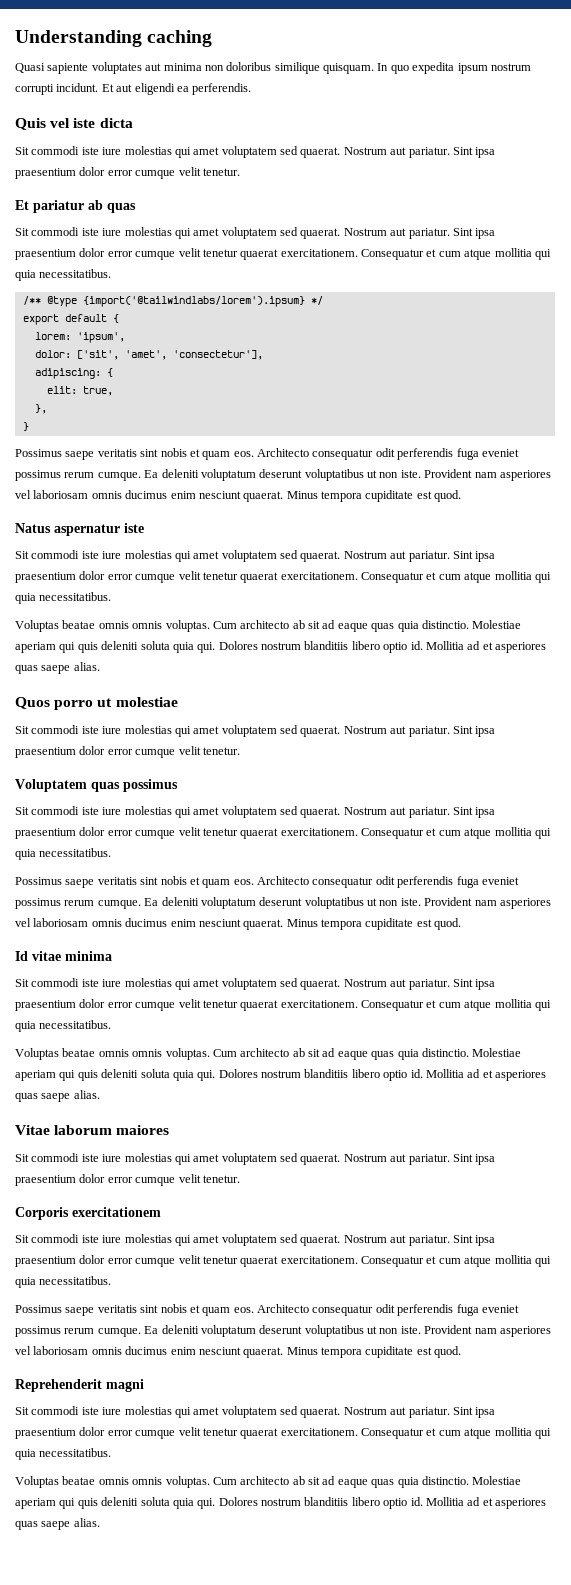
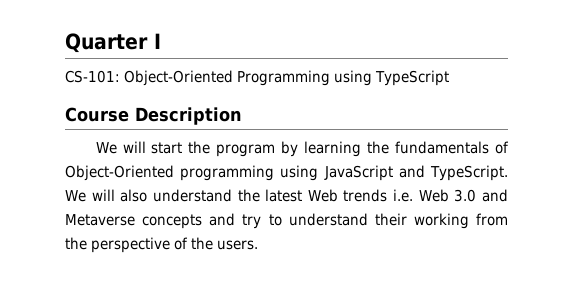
- Understanding caching
- Quasi sapiente voluptates aut minima non doloribus similique quisquam. In quo expedita ipsum nostrum corrupti incidunt. Et aut eligendi ea perferendis.
- Quis vel iste dicta
- Sit commodi iste iure molestias qui amet voluptatem sed quaerat. Nostrum aut pariatur. Sint ipsa praesentium dolor error cumque velit tenetur.
- Et pariatur ab quas
- Sit commodi iste iure molestias qui amet voluptatem sed quaerat. Nostrum aut pariatur. Sint ipsa praesentium dolor error cumque velit tenetur quaerat exercitationem. Consequatur et cum atque mollitia qui quia necessitatibus.
- /** @type {import('@tailwindlabs/lorem').ipsum} */
- export default {
- lorem: 'ipsum',
- dolor: ['sit', 'amet', 'consectetur'],
- adipiscing: {
- elit: true,
- },
- }
- Possimus saepe veritatis sint nobis et quam eos. Architecto consequatur odit perferendis fuga eveniet possimus rerum cumque. Ea deleniti voluptatum deserunt voluptatibus ut non iste. Provident nam asperiores vel laboriosam omnis ducimus enim nesciunt quaerat. Minus tempora cupiditate est quod.
- Natus aspernatur iste
- Sit commodi iste iure molestias qui amet voluptatem sed quaerat. Nostrum aut pariatur. Sint ipsa praesentium dolor error cumque velit tenetur quaerat exercitationem. Consequatur et cum atque mollitia qui quia necessitatibus.
- Voluptas beatae omnis omnis voluptas. Cum architecto ab sit ad eaque quas quia distinctio. Molestiae aperiam qui quis deleniti soluta quia qui. Dolores nostrum blanditiis libero optio id. Mollitia ad et asperiores quas saepe alias.
- Quos porro ut molestiae
- Sit commodi iste iure molestias qui amet voluptatem sed quaerat. Nostrum aut pariatur. Sint ipsa praesentium dolor error cumque velit tenetur.
- Voluptatem quas possimus
- Sit commodi iste iure molestias qui amet voluptatem sed quaerat. Nostrum aut pariatur. Sint ipsa praesentium dolor error cumque velit tenetur quaerat exercitationem. Consequatur et cum atque mollitia qui quia necessitatibus.
- Possimus saepe veritatis sint nobis et quam eos. Architecto consequatur odit perferendis fuga eveniet possimus rerum cumque. Ea deleniti voluptatum deserunt voluptatibus ut non iste. Provident nam asperiores vel laboriosam omnis ducimus enim nesciunt quaerat. Minus tempora cupiditate est quod.
- Id vitae minima
- Sit commodi iste iure molestias qui amet voluptatem sed quaerat. Nostrum aut pariatur. Sint ipsa praesentium dolor error cumque velit tenetur quaerat exercitationem. Consequatur et cum atque mollitia qui quia necessitatibus.
- Voluptas beatae omnis omnis voluptas. Cum architecto ab sit ad eaque quas quia distinctio. Molestiae aperiam qui quis deleniti soluta quia qui. Dolores nostrum blanditiis libero optio id. Mollitia ad et asperiores quas saepe alias.
- Vitae laborum maiores
- Sit commodi iste iure molestias qui amet voluptatem sed quaerat. Nostrum aut pariatur. Sint ipsa praesentium dolor error cumque velit tenetur.
- Corporis exercitationem
- Sit commodi iste iure molestias qui amet voluptatem sed quaerat. Nostrum aut pariatur. Sint ipsa praesentium dolor error cumque velit tenetur quaerat exercitationem. Consequatur et cum atque mollitia qui quia necessitatibus.
- Possimus saepe veritatis sint nobis et quam eos. Architecto consequatur odit perferendis fuga eveniet possimus rerum cumque. Ea deleniti voluptatum deserunt voluptatibus ut non iste. Provident nam asperiores vel laboriosam omnis ducimus enim nesciunt quaerat. Minus tempora cupiditate est quod.
- Reprehenderit magni
- Sit commodi iste iure molestias qui amet voluptatem sed quaerat. Nostrum aut pariatur. Sint ipsa praesentium dolor error cumque velit tenetur quaerat exercitationem. Consequatur et cum atque mollitia qui quia necessitatibus.
- Voluptas beatae omnis omnis voluptas. Cum architecto ab sit ad eaque quas quia distinctio. Molestiae aperiam qui quis deleniti soluta quia qui. Dolores nostrum blanditiis libero optio id. Mollitia ad et asperiores quas saepe alias.
+ Quarter I
+ CS-101: Object-Oriented Programming using TypeScript
+ Course Description
+ We will start the program by learning the fundamentals of Object-Oriented programming using JavaScript and TypeScript. We will also understand the latest Web trends i.e. Web 3.0 and Metaverse concepts and try to understand their working from the perspective of the users.

